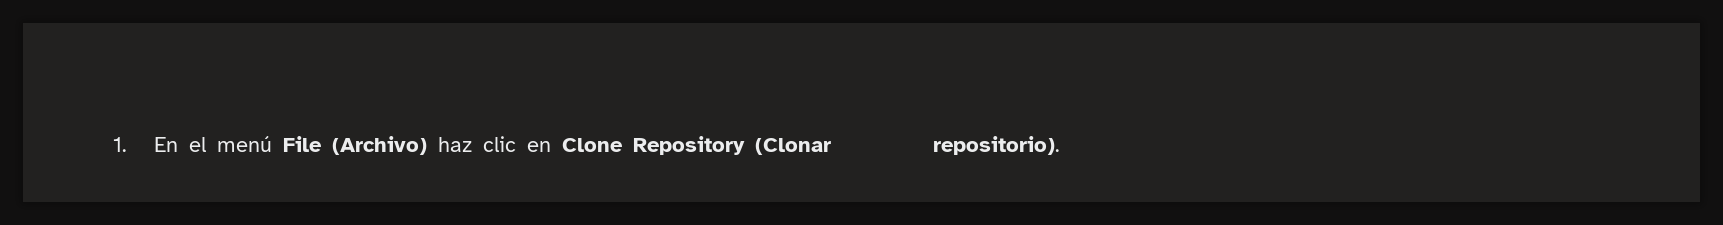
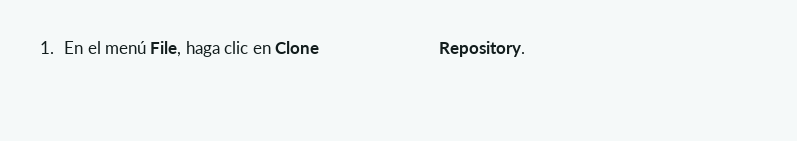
- 1. En el menú File (Archivo) haz clic en Clone Repository (Clonar repositorio).
+ 1. En el menú File, haga clic en Clone Repository.

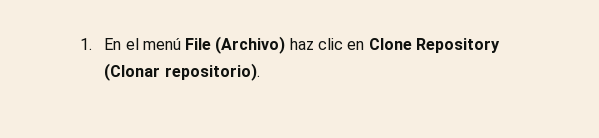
- 1. En el menú File, haga clic en Clone Repository.
+ 1. En el menú File (Archivo) haz clic en Clone Repository (Clonar repositorio).

